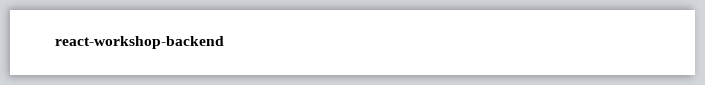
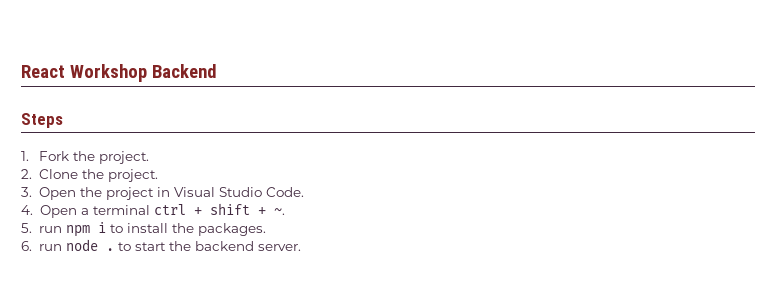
- react-workshop-backend
+ React Workshop Backend
+ Steps
+ 1. Fork the project.
+ 2. Clone the project.
+ 3. Open the project in Visual Studio Code.
+ 4. Open a terminal ctrl + shift + ~.
+ 5. run npm i to install the packages.
+ 6. run node . to start the backend server.

